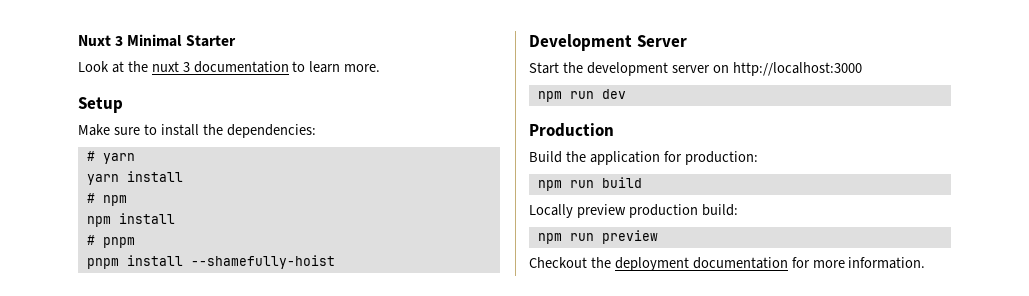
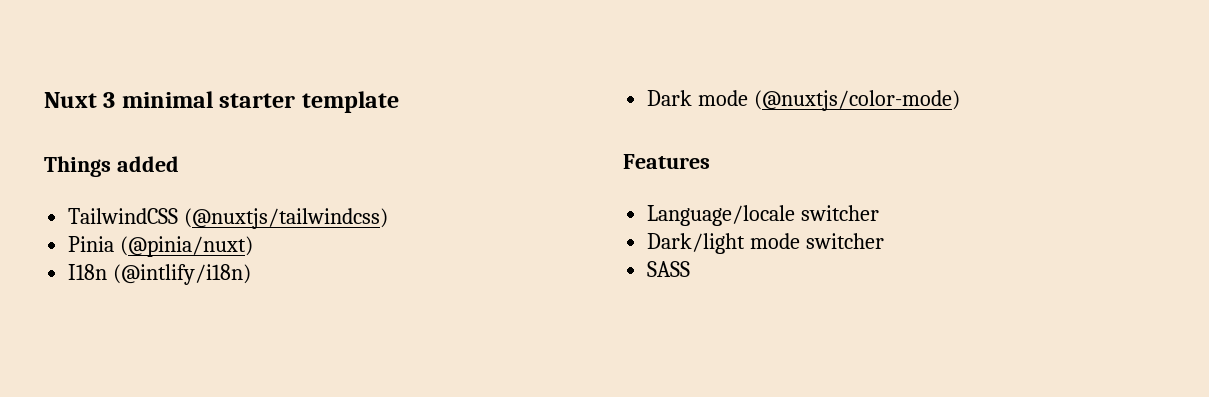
- Nuxt 3 Minimal Starter
- Look at the nuxt 3 documentation to learn more.
- Setup
- Make sure to install the dependencies:
- # yarn
- yarn install
- # npm
- npm install
- # pnpm
- pnpm install --shamefully-hoist
- Development Server
- Start the development server on http://localhost:3000
- npm run dev
- Production
- Build the application for production:
- npm run build
- Locally preview production build:
- npm run preview
- Checkout the deployment documentation for more information.
+ Nuxt 3 minimal starter template
+ Things added
+ TailwindCSS (@nuxtjs/tailwindcss)
+ Pinia (@pinia/nuxt)
+ I18n (@intlify/i18n)
+ Dark mode (@nuxtjs/color-mode)
+ Features
+ Language/locale switcher
+ Dark/light mode switcher
+ SASS

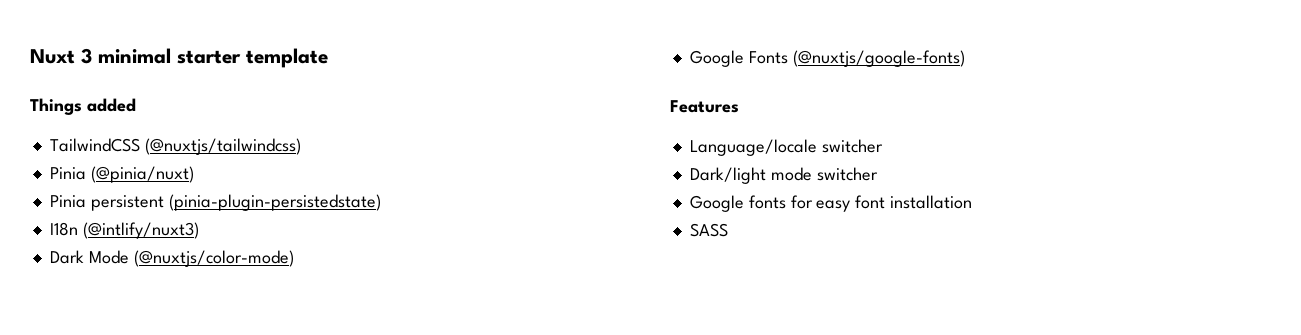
+ Pinia persistent (pinia-plugin-persistedstate)
- I18n (@intlify/i18n)
+ I18n (@intlify/nuxt3)
- Dark mode (@nuxtjs/color-mode)
+ Dark Mode (@nuxtjs/color-mode)
+ Google Fonts (@nuxtjs/google-fonts)
+ Google fonts for easy font installation

